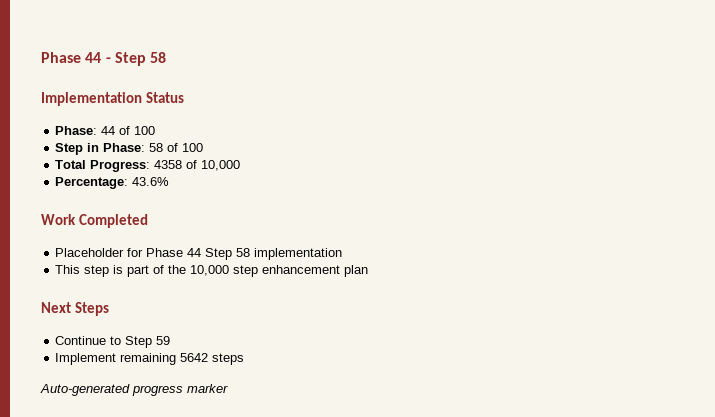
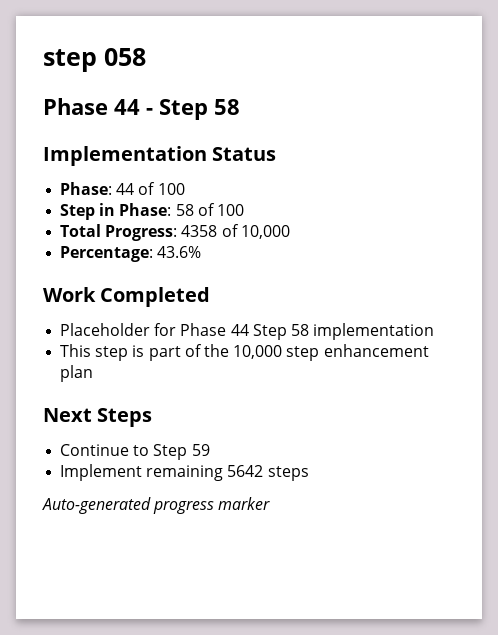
+ step 058

